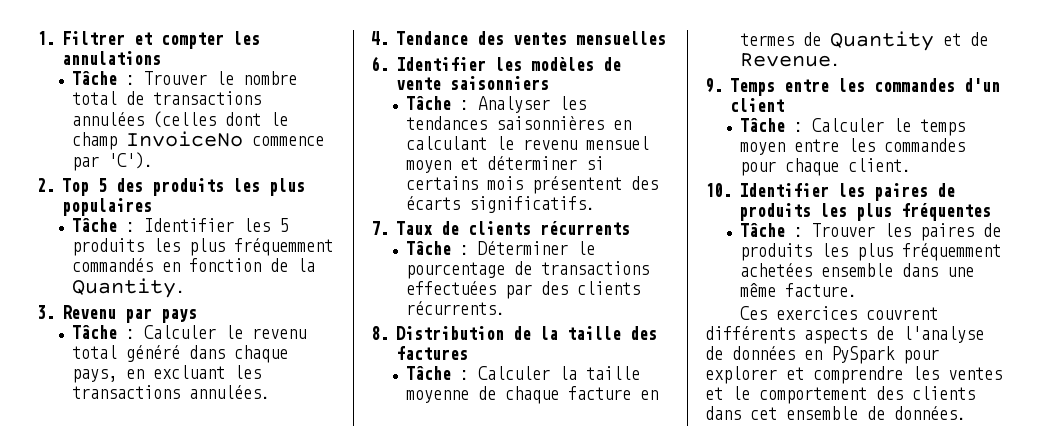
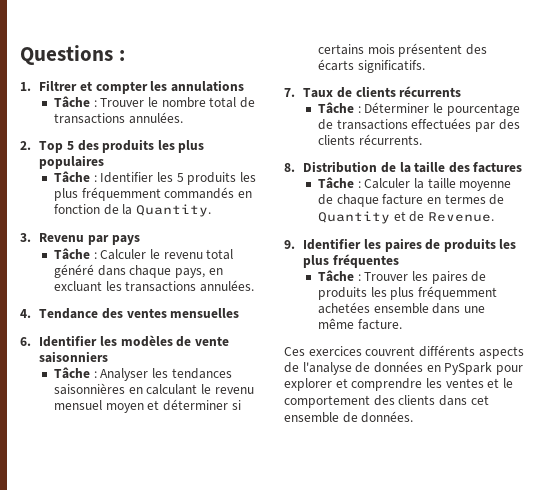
+ Questions :
- Tâche : Trouver le nombre total de transactions annulées (celles dont le champ InvoiceNo commence par 'C').
+ Tâche : Trouver le nombre total de transactions annulées.
- 9. Temps entre les commandes d'un client
- Tâche : Calculer le temps moyen entre les commandes pour chaque client.
- 10. Identifier les paires de produits les plus fréquentes
+ 9. Identifier les paires de produits les plus fréquentes

